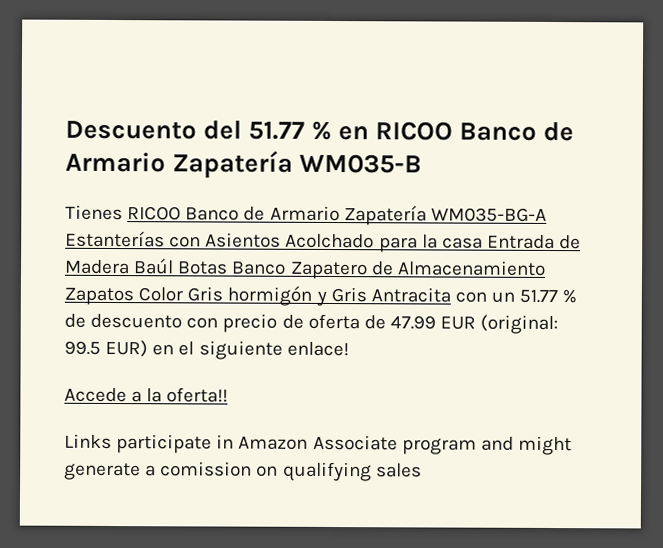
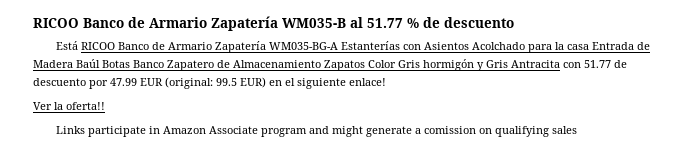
- Descuento del 51.77 % en RICOO Banco de Armario Zapatería WM035-B
- Tienes RICOO Banco de Armario Zapatería WM035-BG-A Estanterías con Asientos Acolchado para la casa Entrada de Madera Baúl Botas Banco Zapatero de Almacenamiento Zapatos Color Gris hormigón y Gris Antracita con un 51.77 % de descuento con precio de oferta de 47.99 EUR (original: 99.5 EUR) en el siguiente enlace!
+ RICOO Banco de Armario Zapatería WM035-B al 51.77 % de descuento
+ Está RICOO Banco de Armario Zapatería WM035-BG-A Estanterías con Asientos Acolchado para la casa Entrada de Madera Baúl Botas Banco Zapatero de Almacenamiento Zapatos Color Gris hormigón y Gris Antracita con 51.77 de descuento por 47.99 EUR (original: 99.5 EUR) en el siguiente enlace!
- Accede a la oferta!!
+ Ver la oferta!!

